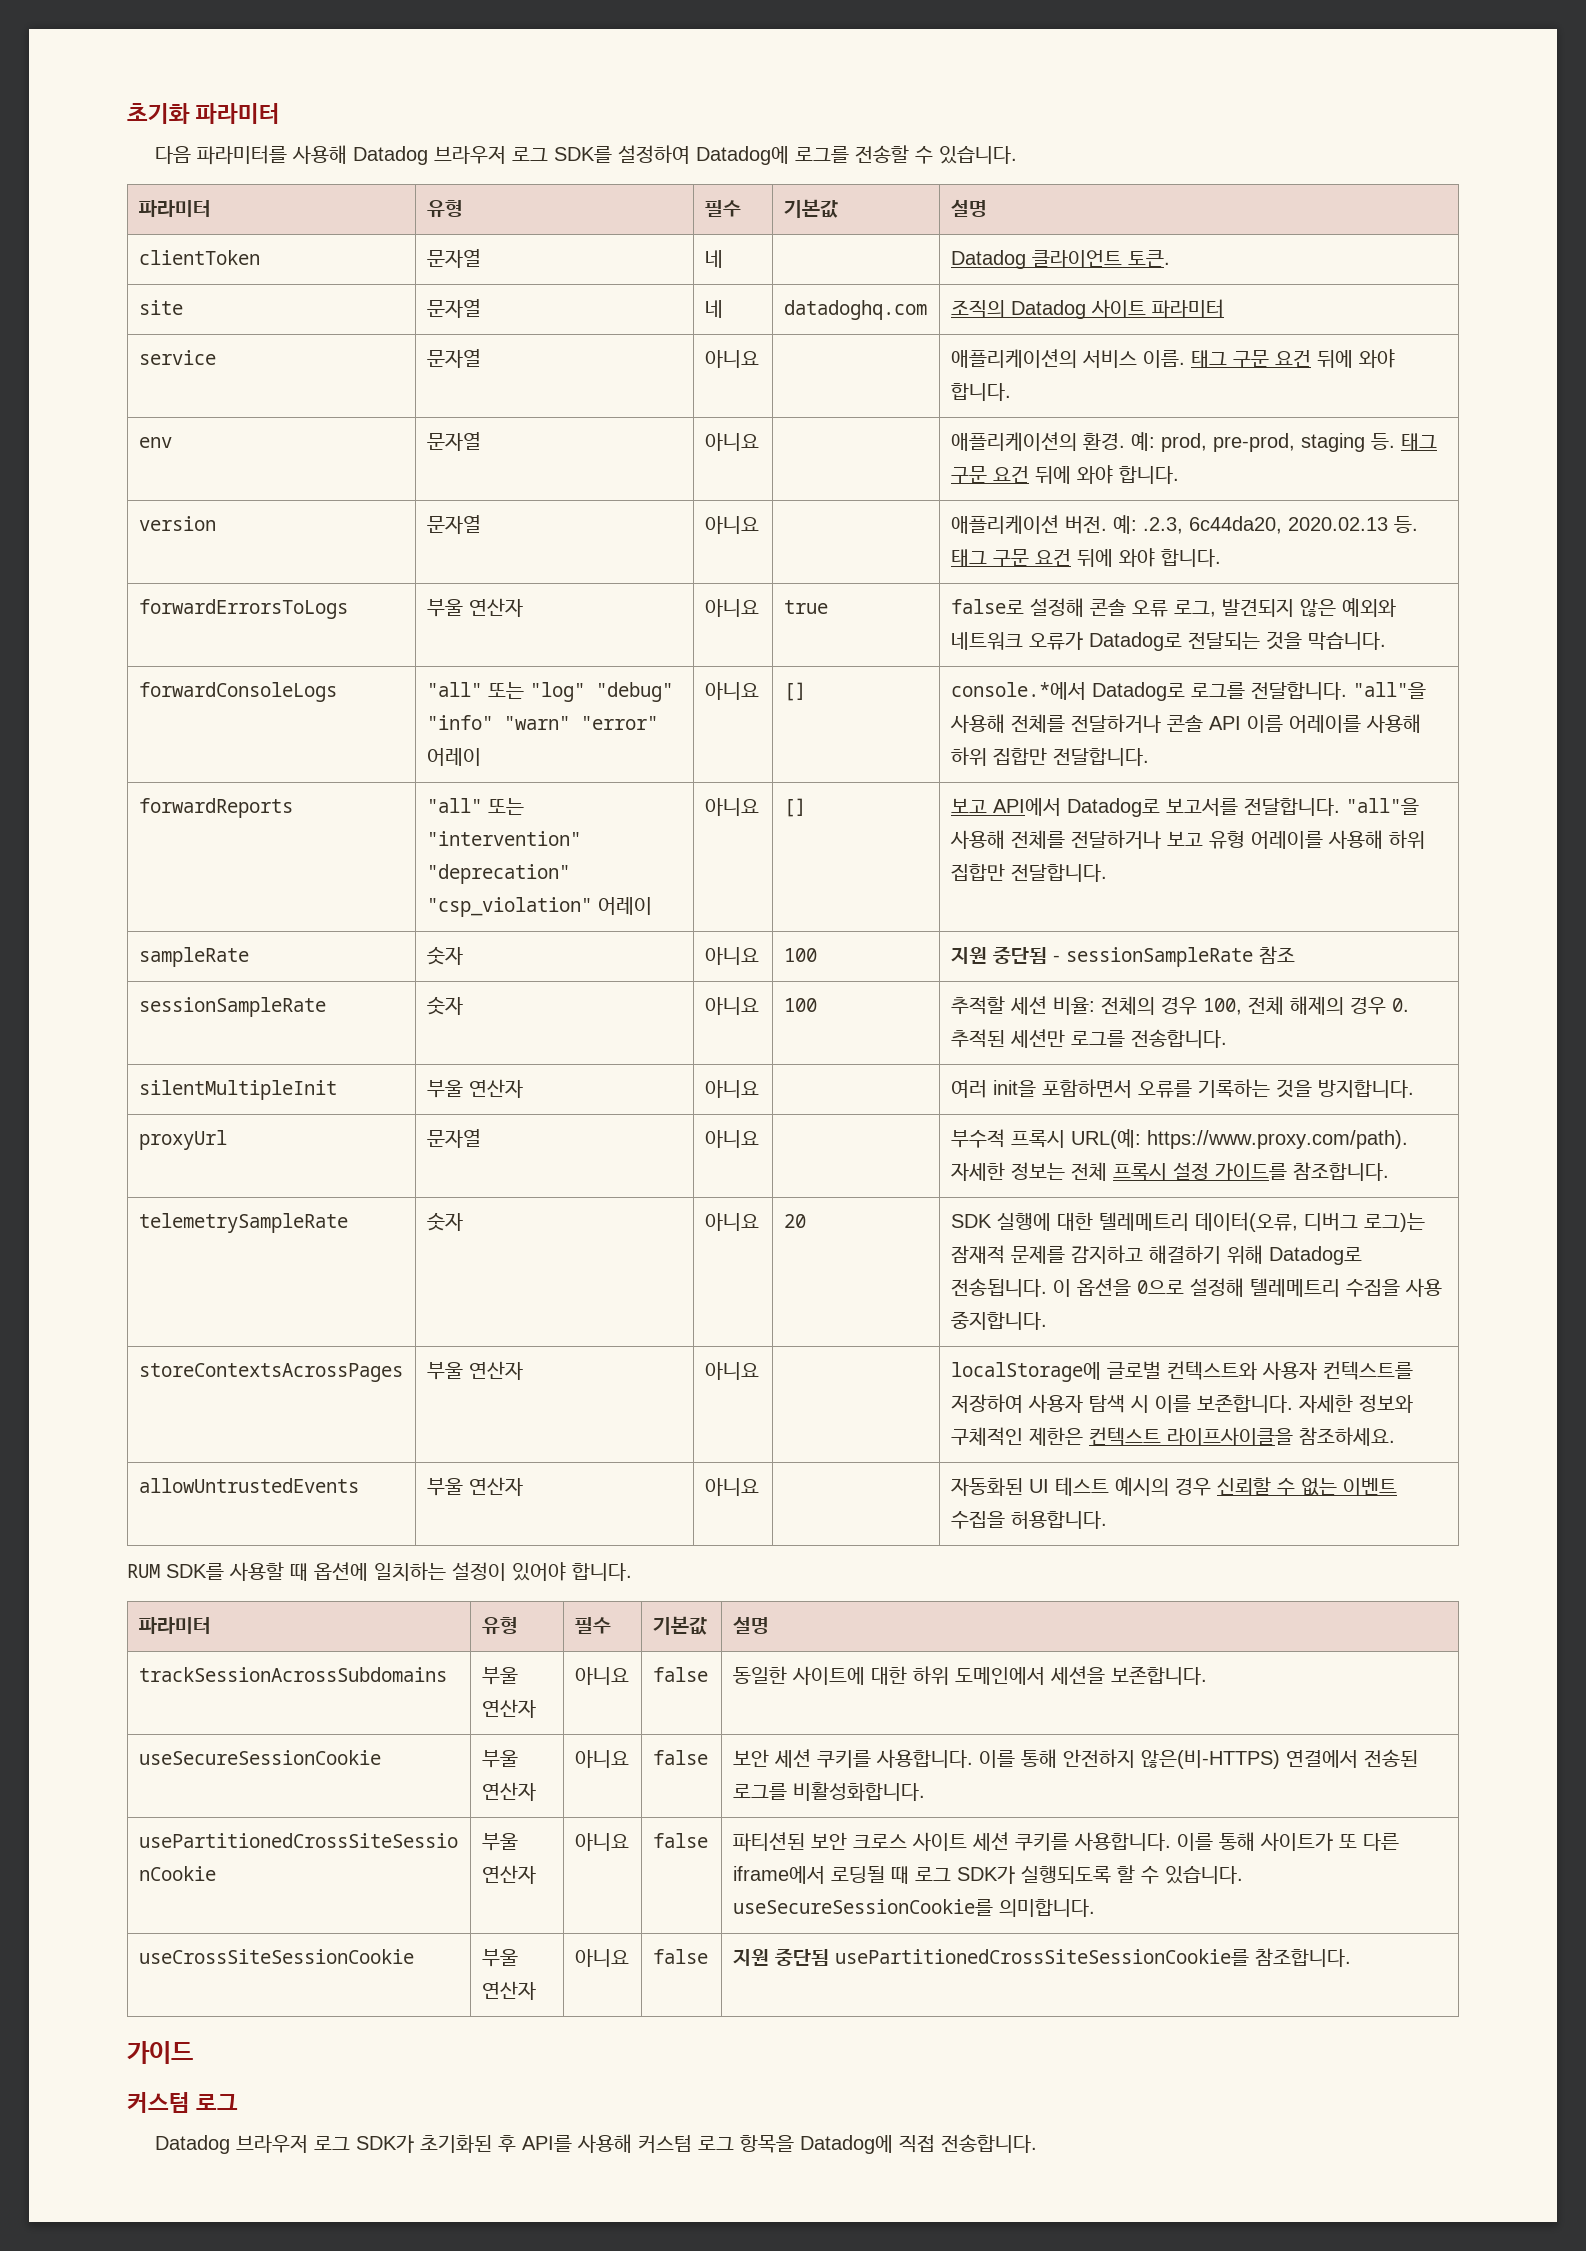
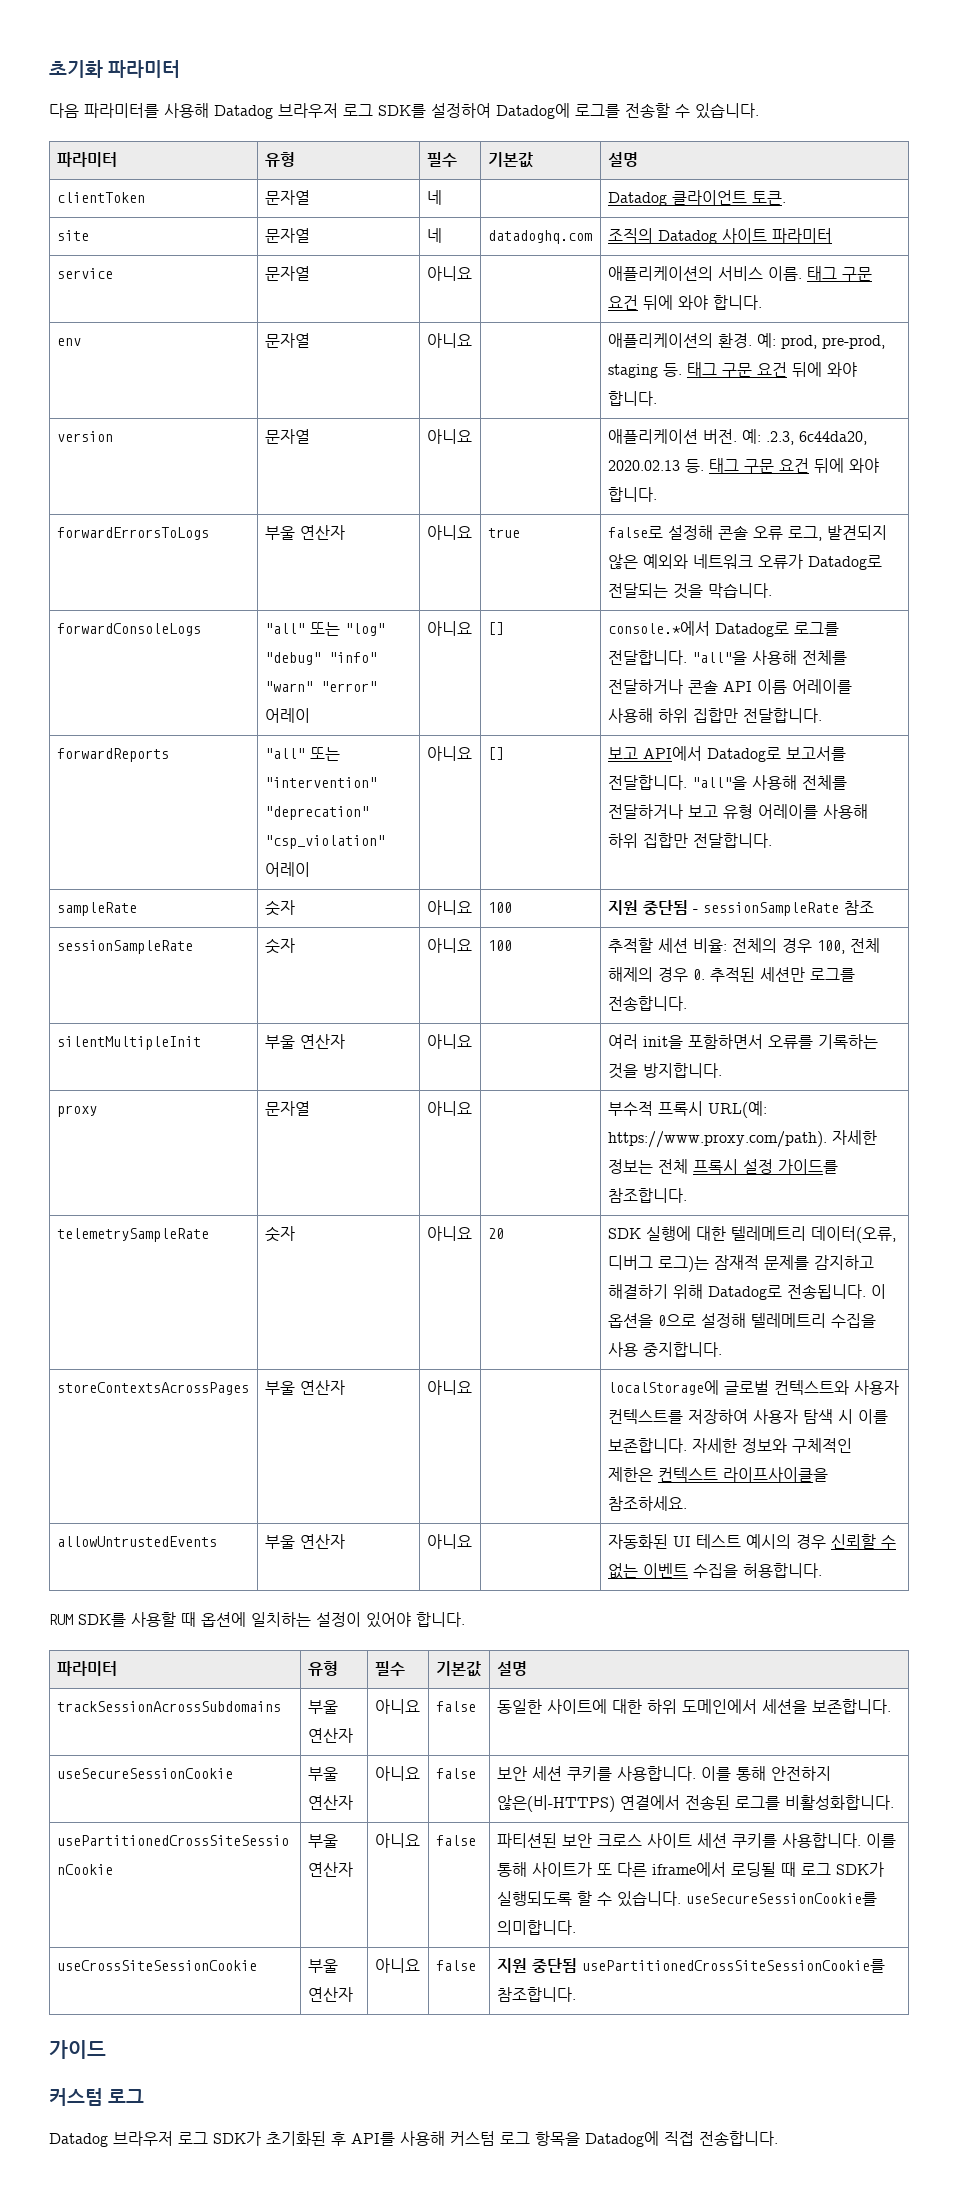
- proxyUrl | 문자열 | 아니요 | | 부수적 프록시 URL(예: https://www.proxy.com/path). 자세한 정보는 전체 프록시 설정 가이드를 참조합니다.
+ proxy | 문자열 | 아니요 | | 부수적 프록시 URL(예: https://www.proxy.com/path). 자세한 정보는 전체 프록시 설정 가이드를 참조합니다.

